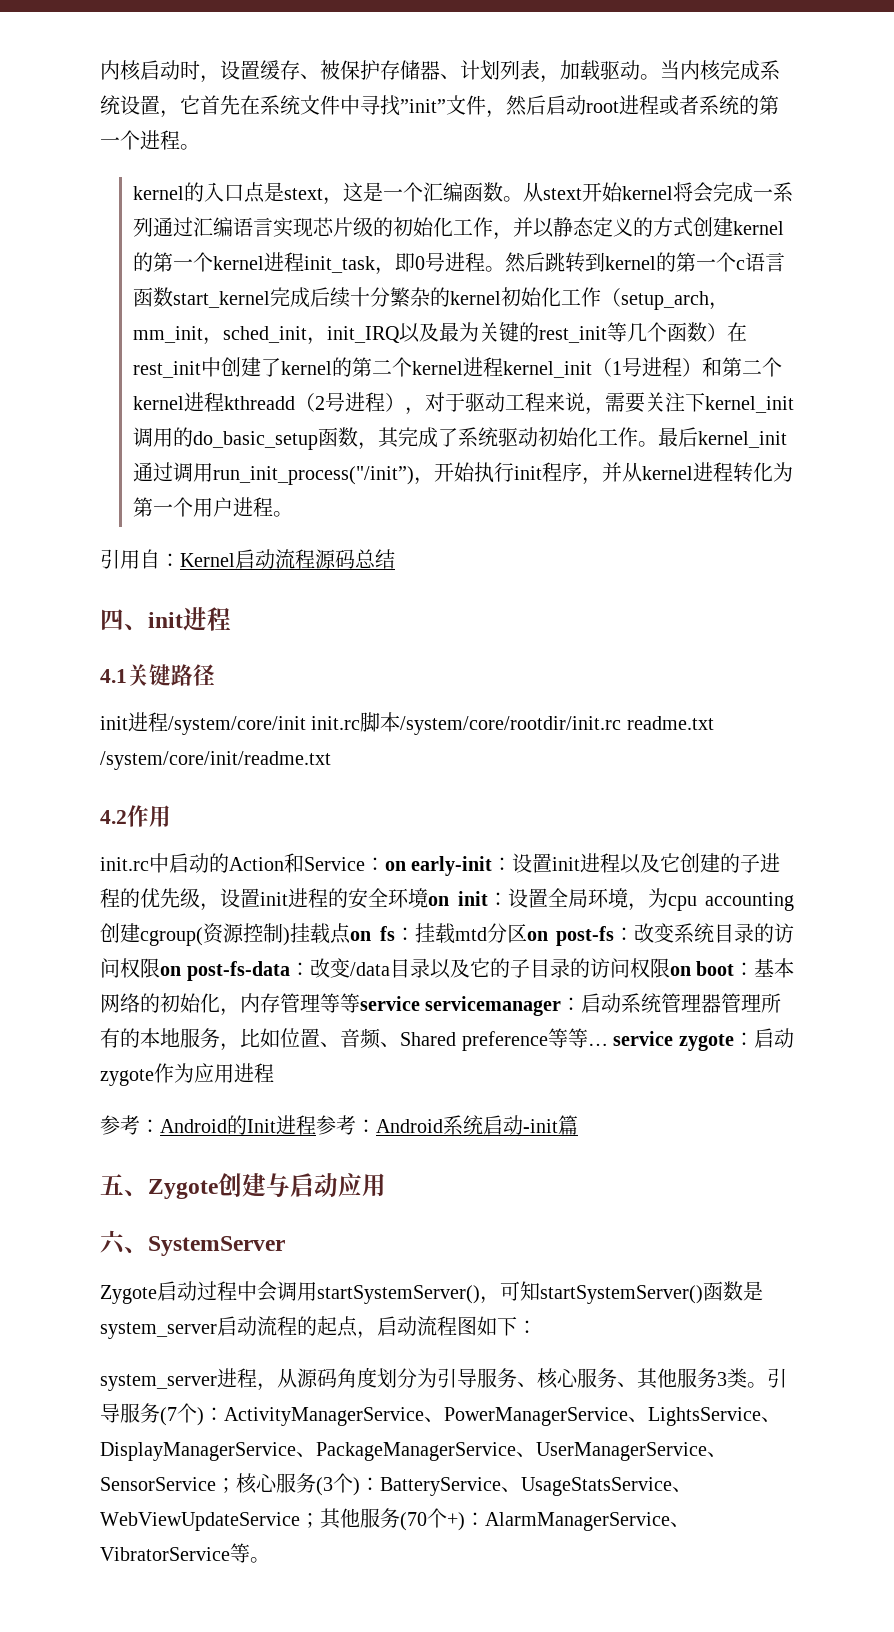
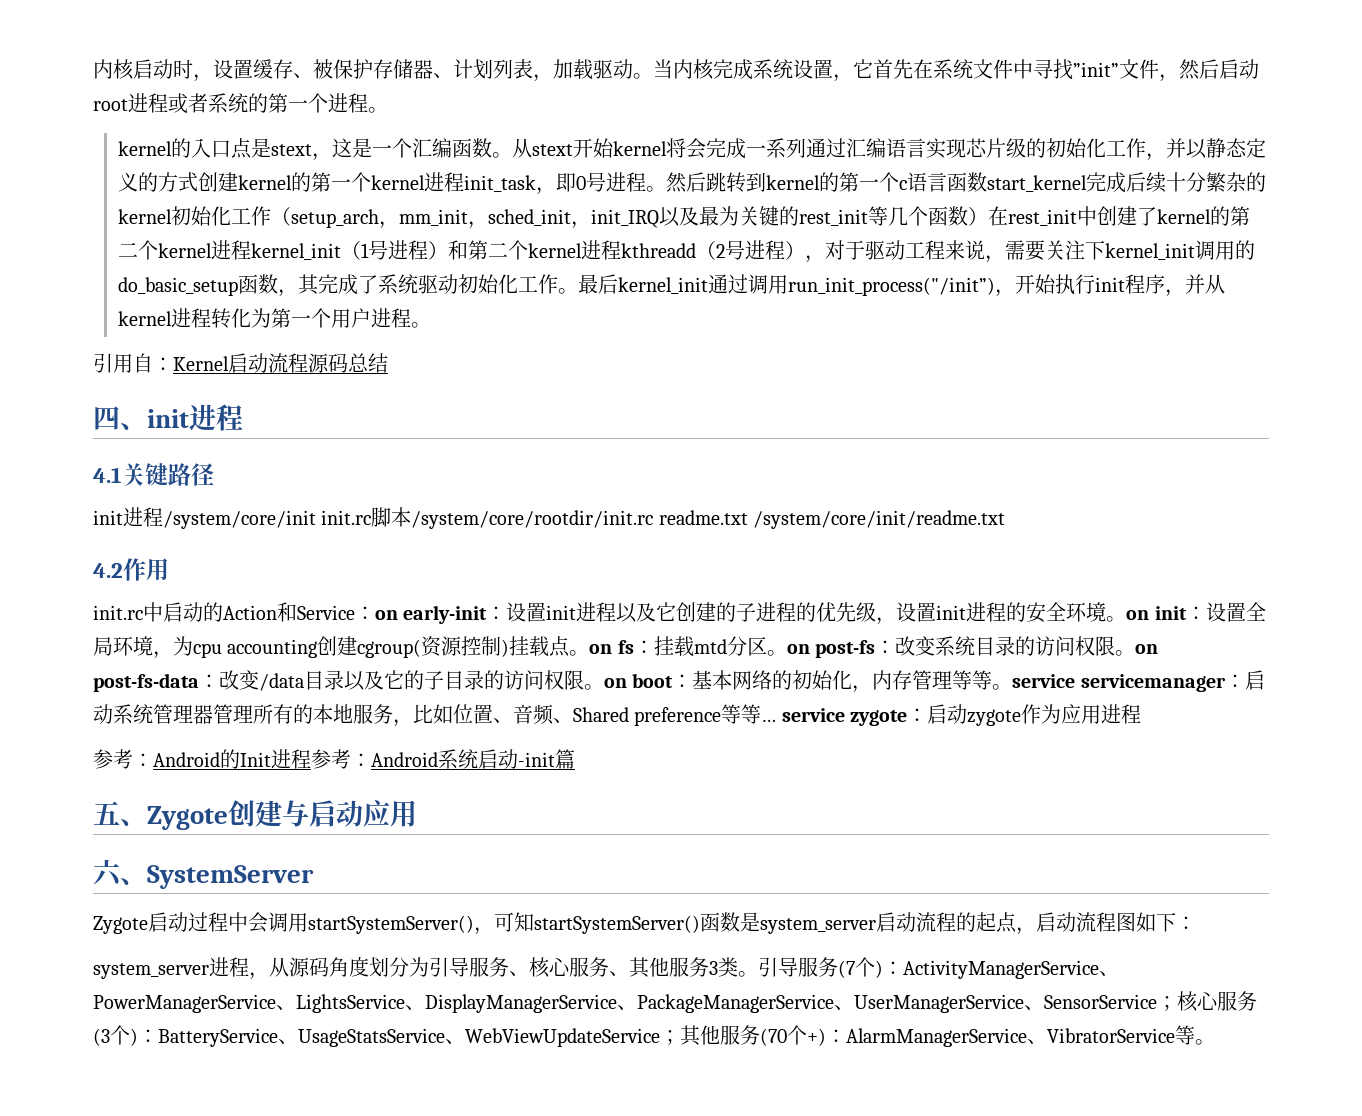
- 设置init进程以及它创建的子进程的优先级，设置init进程的安全环境on init：
+ 设置init进程以及它创建的子进程的优先级，设置init进程的安全环境。on init：
- 设置全局环境，为cpu accounting创建cgroup(资源控制)挂载点on fs：
+ 设置全局环境，为cpu accounting创建cgroup(资源控制)挂载点。on fs：
- 挂载mtd分区on post-fs：
+ 挂载mtd分区。on post-fs：
- 改变系统目录的访问权限on post-fs-data：
+ 改变系统目录的访问权限。on post-fs-data：
- 改变/data目录以及它的子目录的访问权限on boot：
+ 改变/data目录以及它的子目录的访问权限。on boot：
- 基本网络的初始化，内存管理等等service servicemanager：
+ 基本网络的初始化，内存管理等等。service servicemanager：

